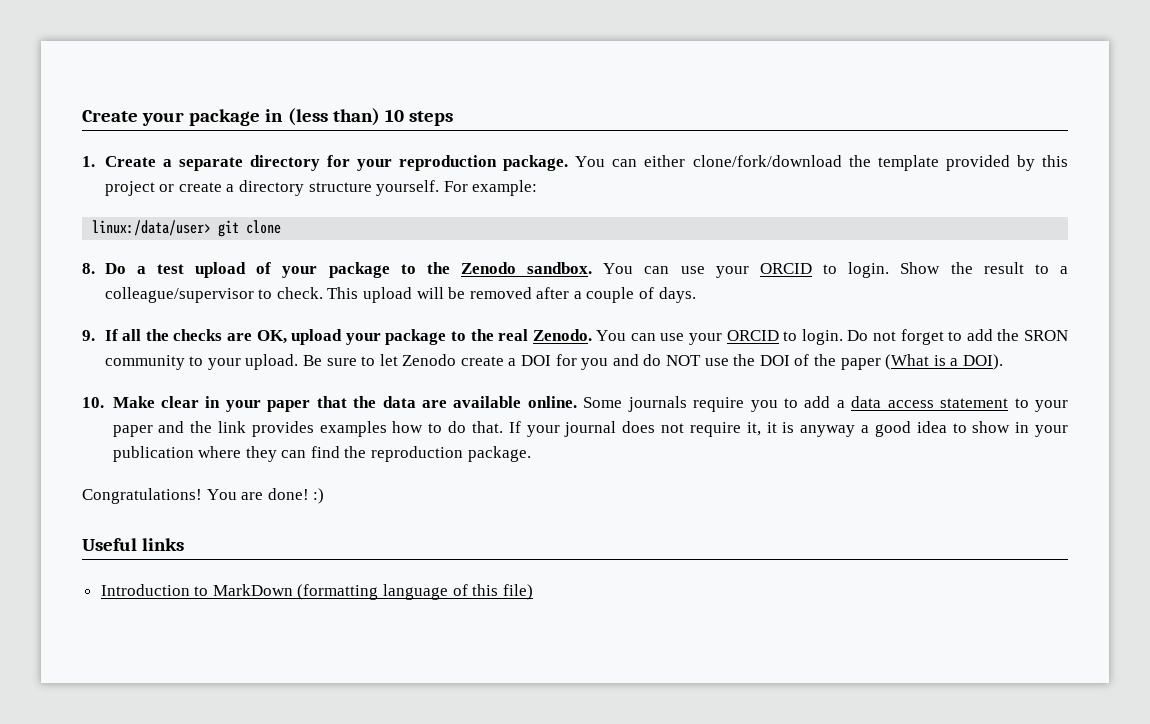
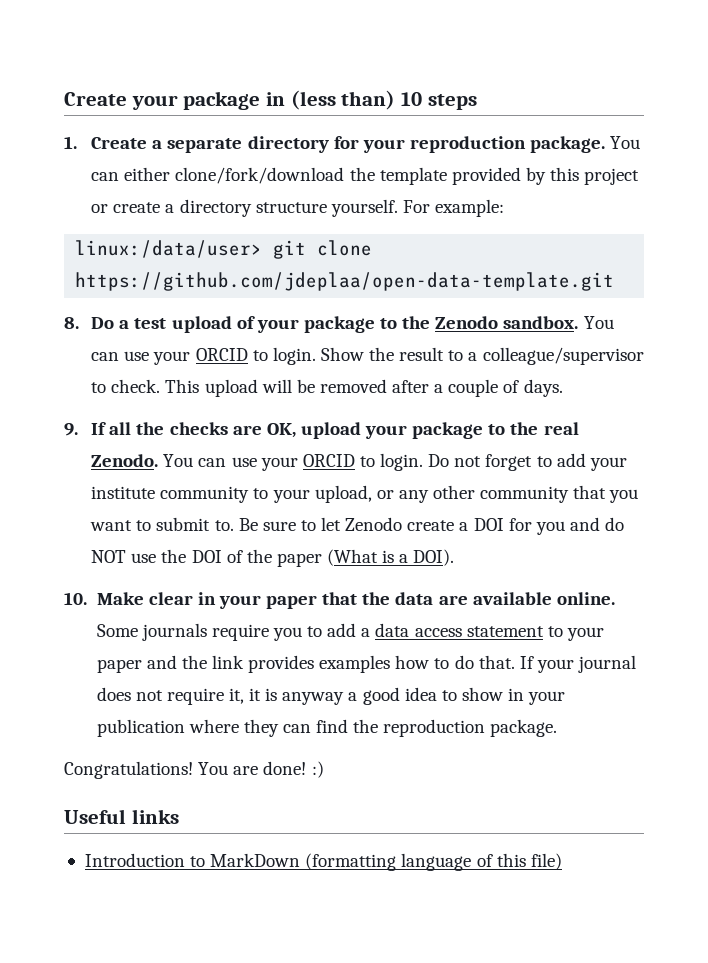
- linux:/data/user> git clone
+ linux:/data/user> git clone https://github.com/jdeplaa/open-data-template.git
- Do not forget to add the SRON community to your upload.
+ Do not forget to add your institute community to your upload, or any other community that you want to submit to.

